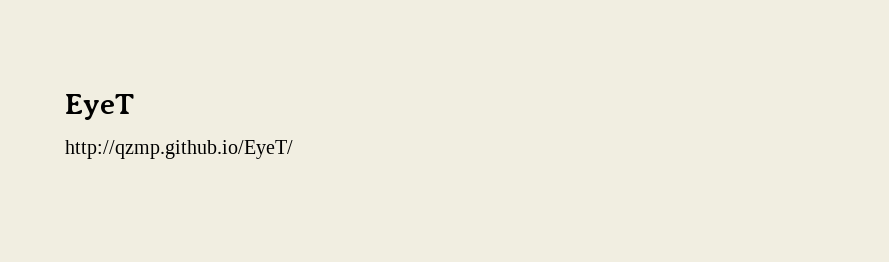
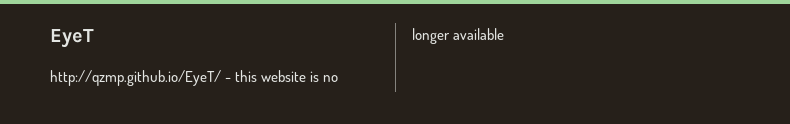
- http://qzmp.github.io/EyeT/
+ http://qzmp.github.io/EyeT/ - this website is no longer available

